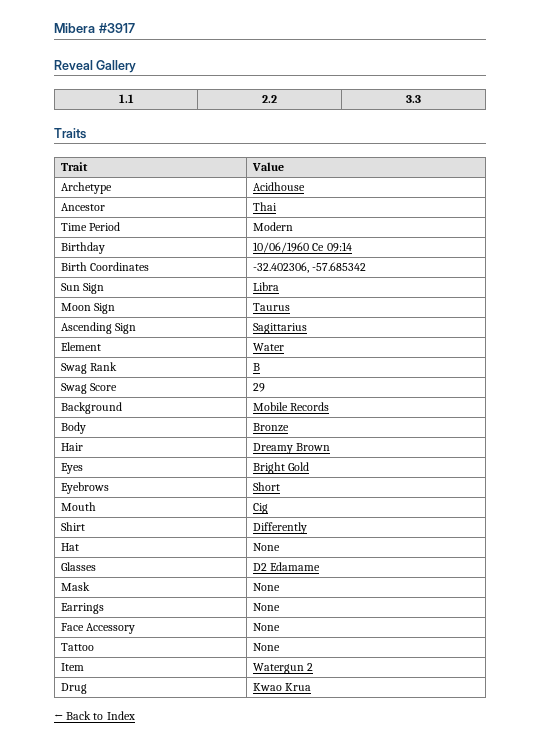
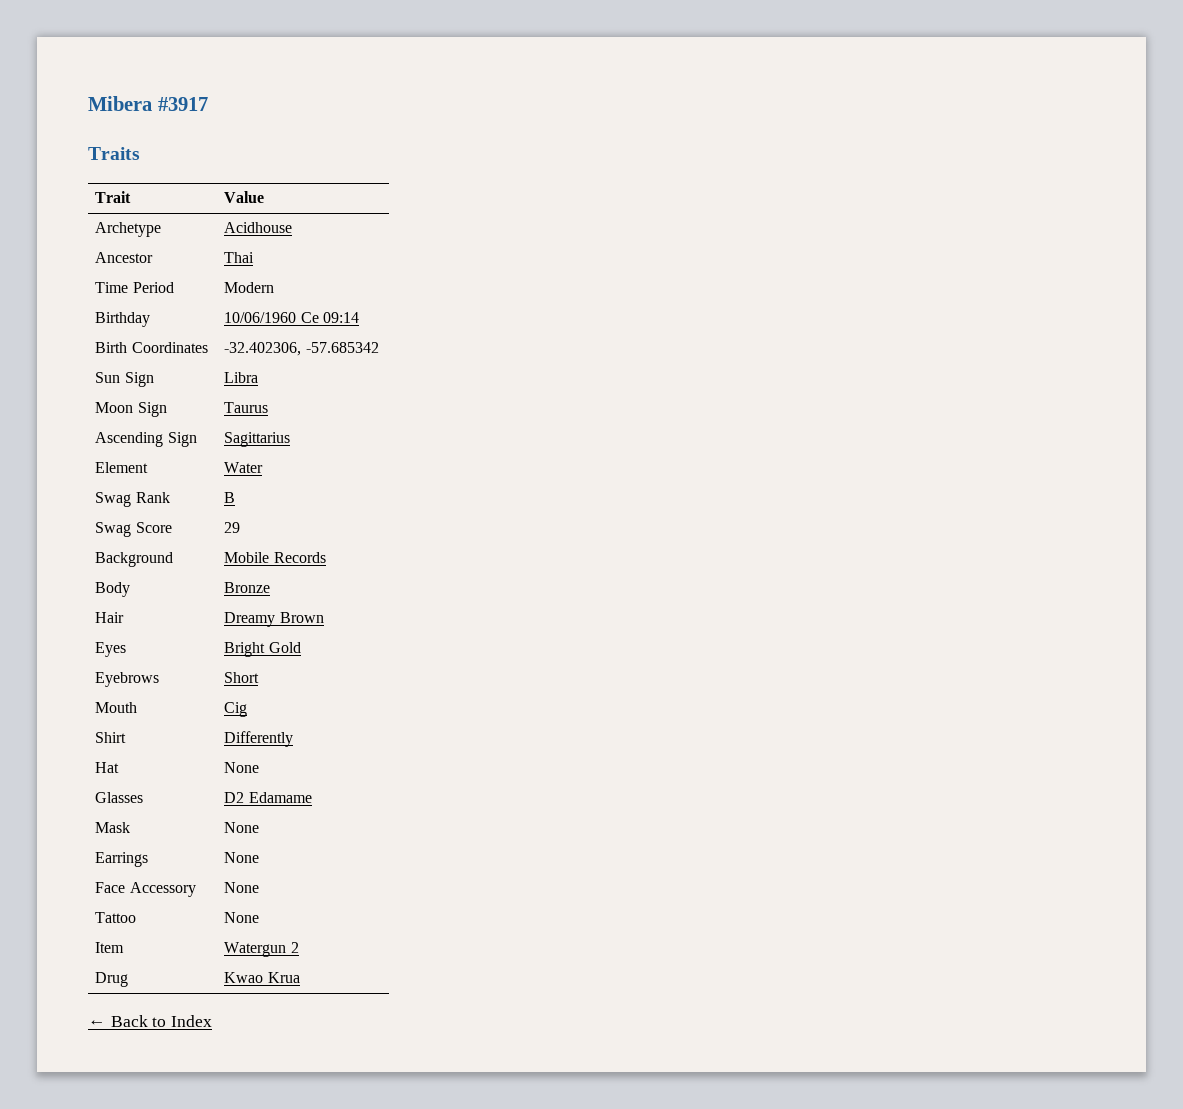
- Reveal Gallery
- 1.1 | 2.2 | 3.3

